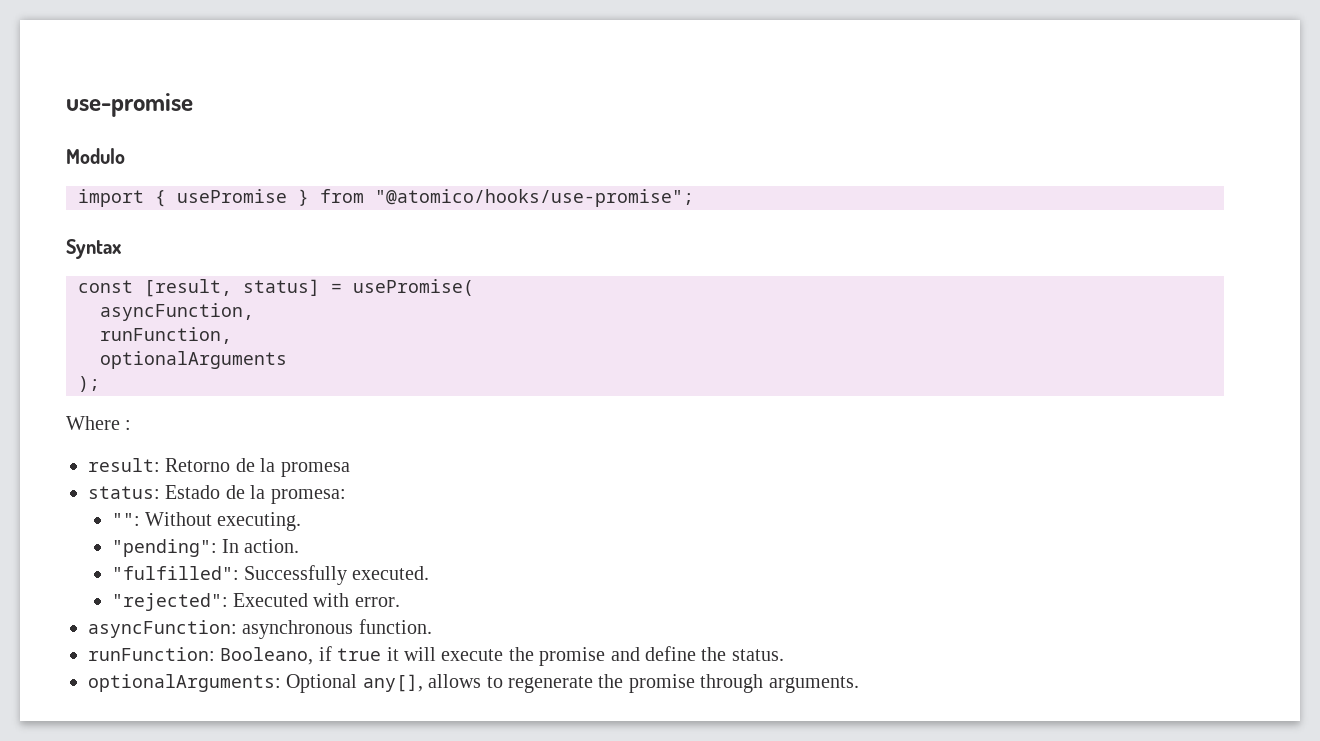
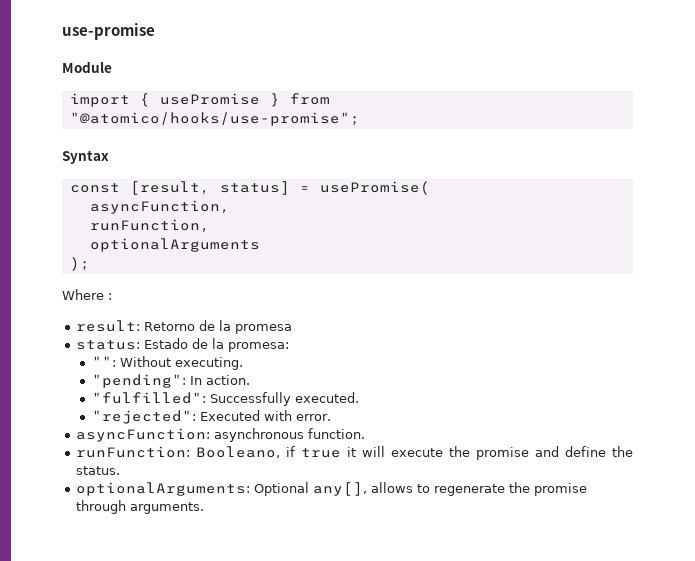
- Modulo
+ Module

